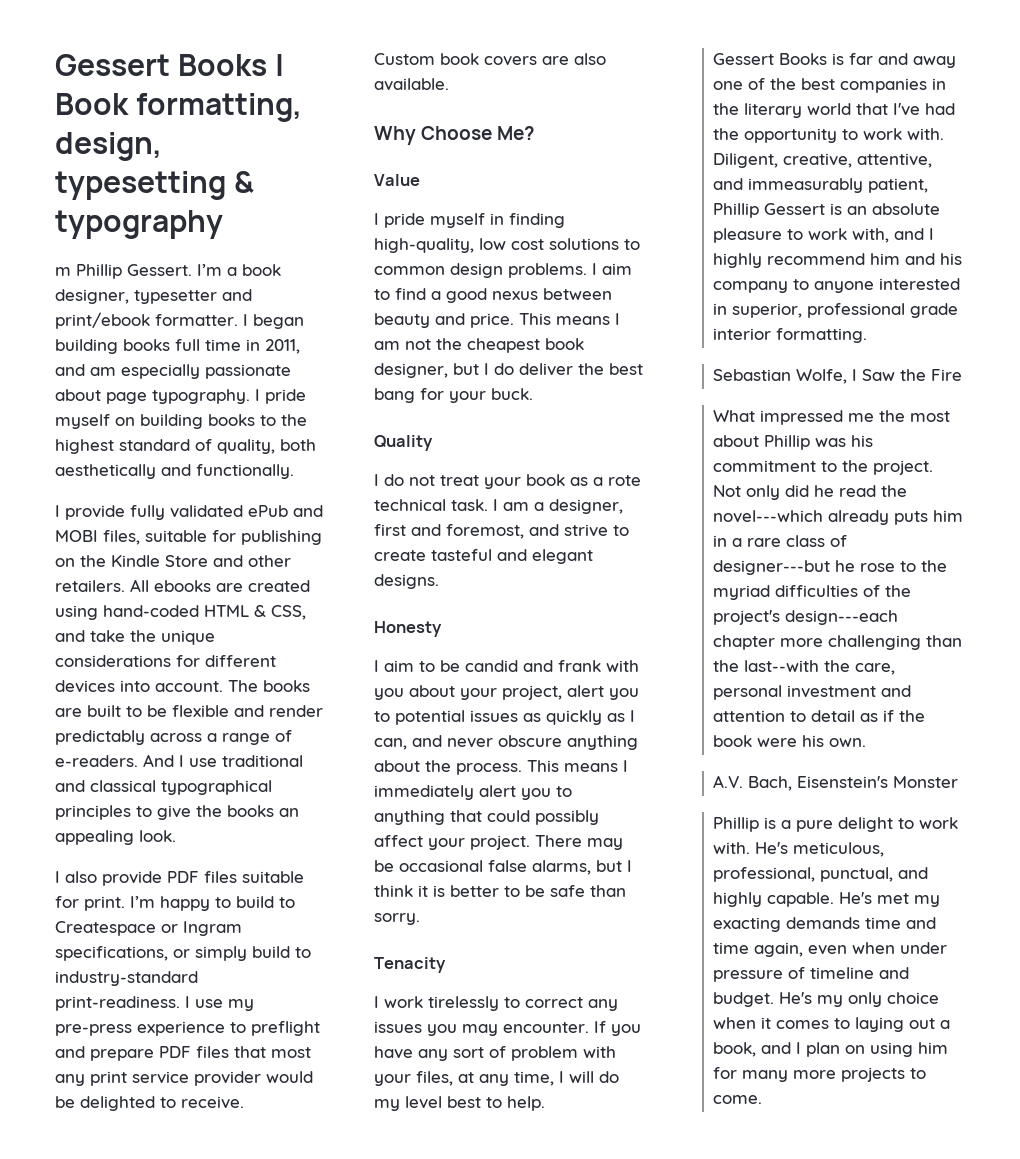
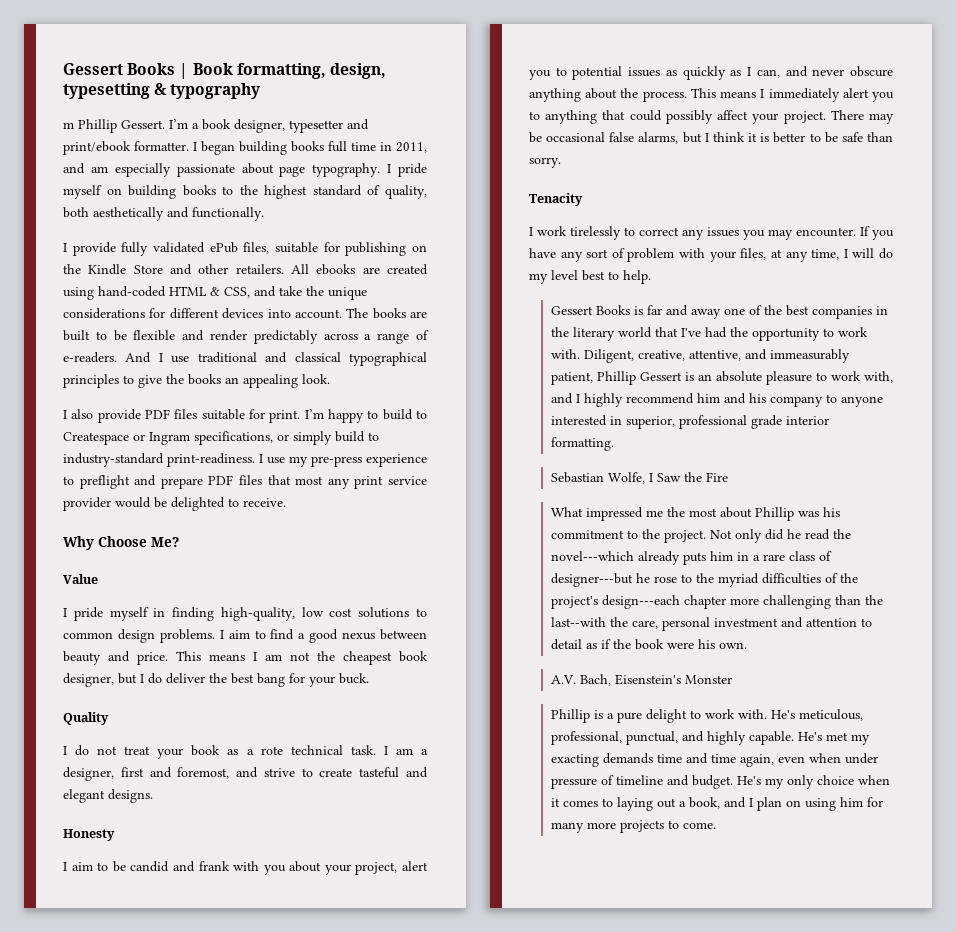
- I provide fully validated ePub and MOBI files, suitable for publishing on the Kindle Store and other retailers.
+ I provide fully validated ePub files, suitable for publishing on the Kindle Store and other retailers.
- Custom book covers are also available.

